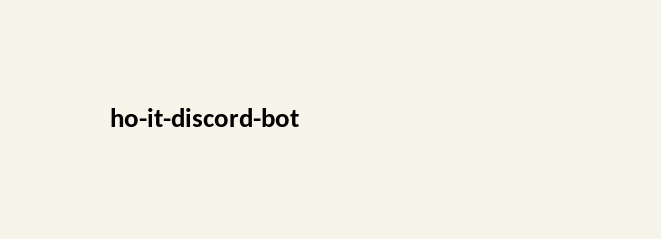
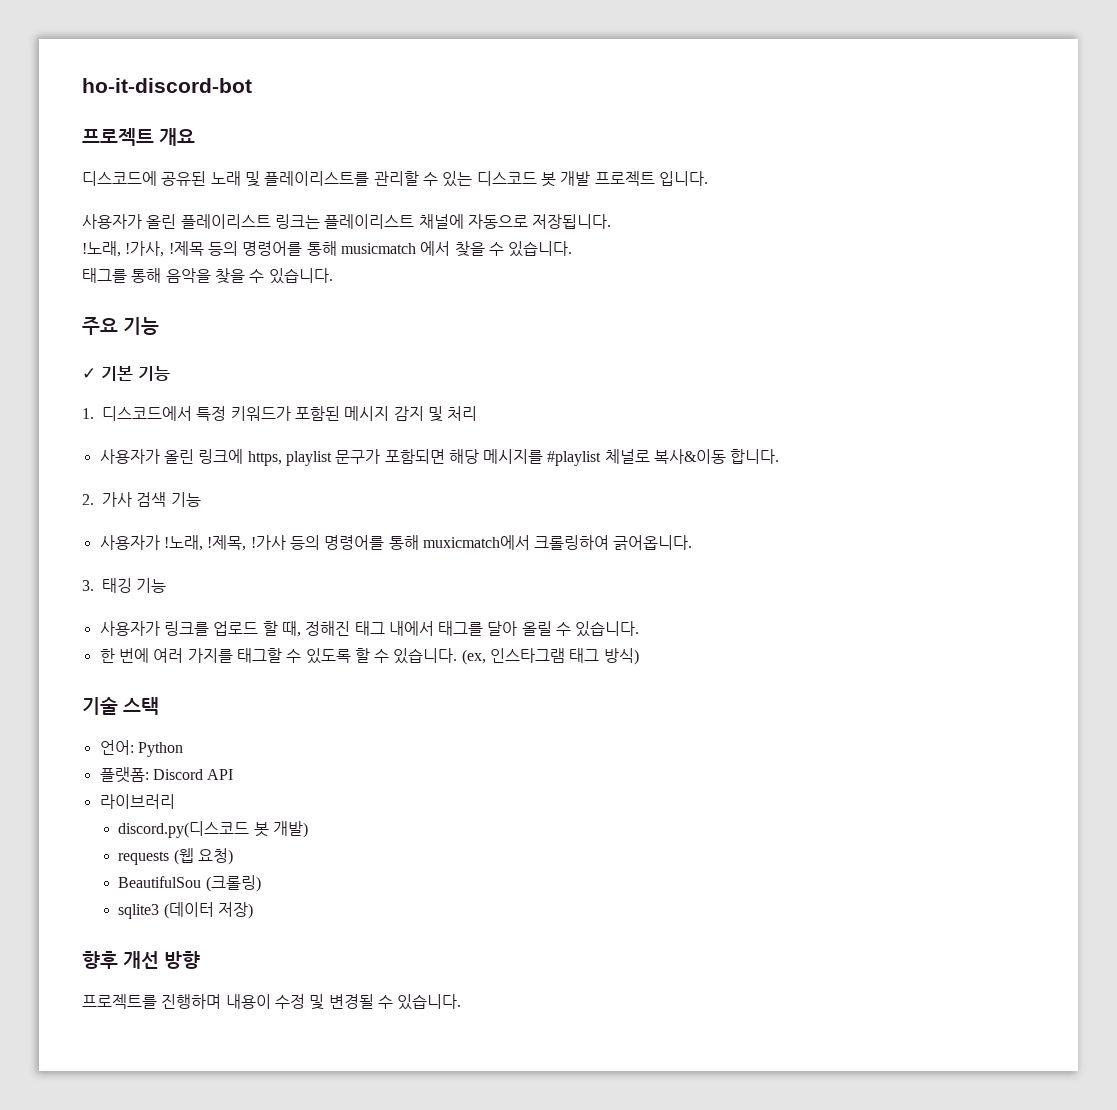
+ 프로젝트 개요
+ 디스코드에 공유된 노래 및 플레이리스트를 관리할 수 있는 디스코드 봇 개발 프로젝트 입니다.
+ 사용자가 올린 플레이리스트 링크는 플레이리스트 채널에 자동으로 저장됩니다.
+ !노래, !가사, !제목 등의 명령어를 통해 musicmatch 에서 찾을 수 있습니다.
+ 태그를 통해 음악을 찾을 수 있습니다.
+ 주요 기능
+ ✓ 기본 기능
+ 1. 디스코드에서 특정 키워드가 포함된 메시지 감지 및 처리
+ 사용자가 올린 링크에 https, playlist 문구가 포함되면 해당 메시지를 #playlist 체널로 복사&이동 합니다.
+ 2. 가사 검색 기능
+ 사용자가 !노래, !제목, !가사 등의 명령어를 통해 muxicmatch에서 크롤링하여 긁어옵니다.
+ 3. 태깅 기능
+ 사용자가 링크를 업로드 할 때, 정해진 태그 내에서 태그를 달아 올릴 수 있습니다.
+ 한 번에 여러 가지를 태그할 수 있도록 할 수 있습니다. (ex, 인스타그램 태그 방식)
+ 기술 스택
+ 언어: Python
+ 플랫폼: Discord API
+ 라이브러리
+ discord.py(디스코드 봇 개발)
+ requests (웹 요청)
+ BeautifulSou (크롤링)
+ sqlite3 (데이터 저장)
+ 향후 개선 방향
+ 프로젝트를 진행하며 내용이 수정 및 변경될 수 있습니다.

